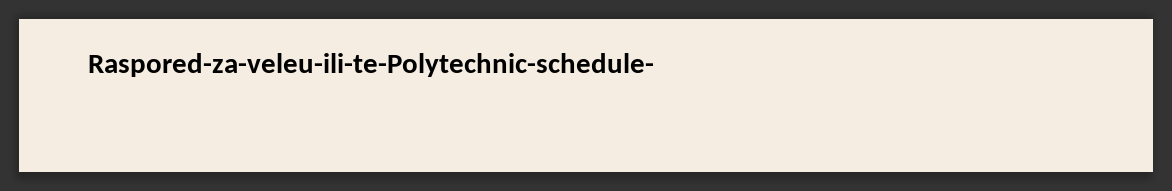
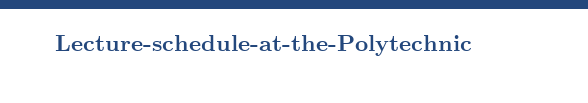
- Raspored-za-veleu-ili-te-Polytechnic-schedule-
+ Lecture-schedule-at-the-Polytechnic

